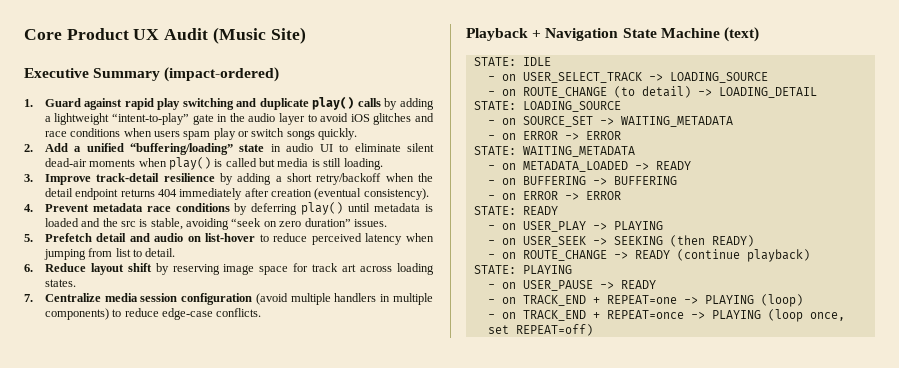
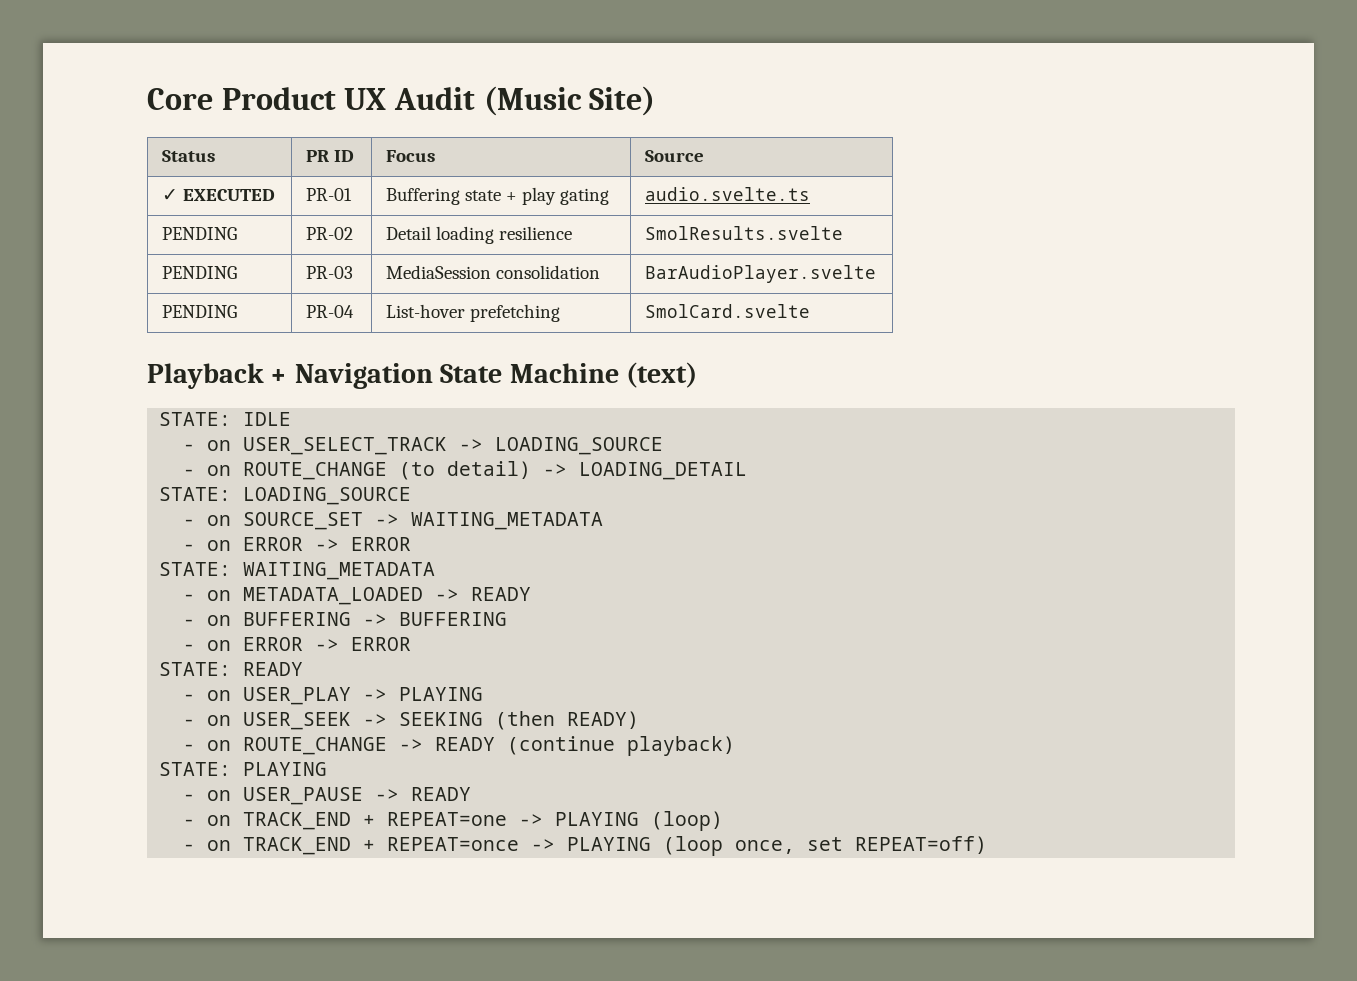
- Executive Summary (impact-ordered)
- 1. Guard against rapid play switching and duplicate play() calls by adding a lightweight “intent-to-play” gate in the audio layer to avoid iOS glitches and race conditions when users spam play or switch songs quickly.
- 2. Add a unified “buffering/loading” state in audio UI to eliminate silent dead-air moments when play() is called but media is still loading.
- 3. Improve track-detail resilience by adding a short retry/backoff when the detail endpoint returns 404 immediately after creation (eventual consistency).
- 4. Prevent metadata race conditions by deferring play() until metadata is loaded and the src is stable, avoiding “seek on zero duration” issues.
- 5. Prefetch detail and audio on list-hover to reduce perceived latency when jumping from list to detail.
- 6. Reduce layout shift by reserving image space for track art across loading states.
- 7. Centralize media session configuration (avoid multiple handlers in multiple components) to reduce edge-case conflicts.
+ Status | PR ID | Focus | Source
+ ✓ EXECUTED | PR-01 | Buffering state + play gating | audio.svelte.ts
+ PENDING | PR-02 | Detail loading resilience | SmolResults.svelte
+ PENDING | PR-03 | MediaSession consolidation | BarAudioPlayer.svelte
+ PENDING | PR-04 | List-hover prefetching | SmolCard.svelte

